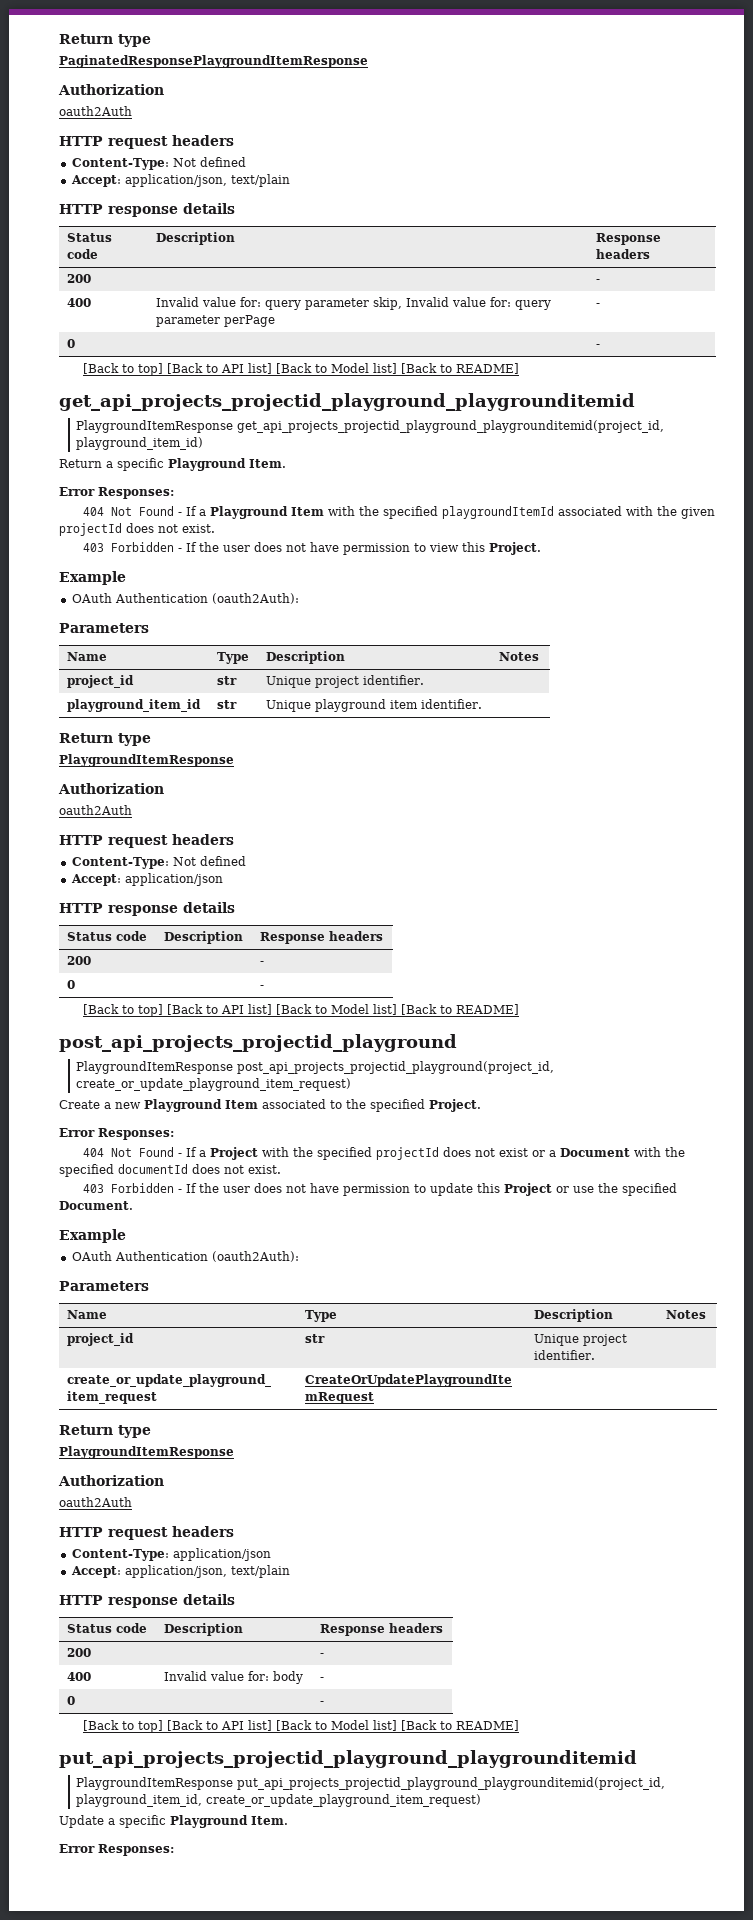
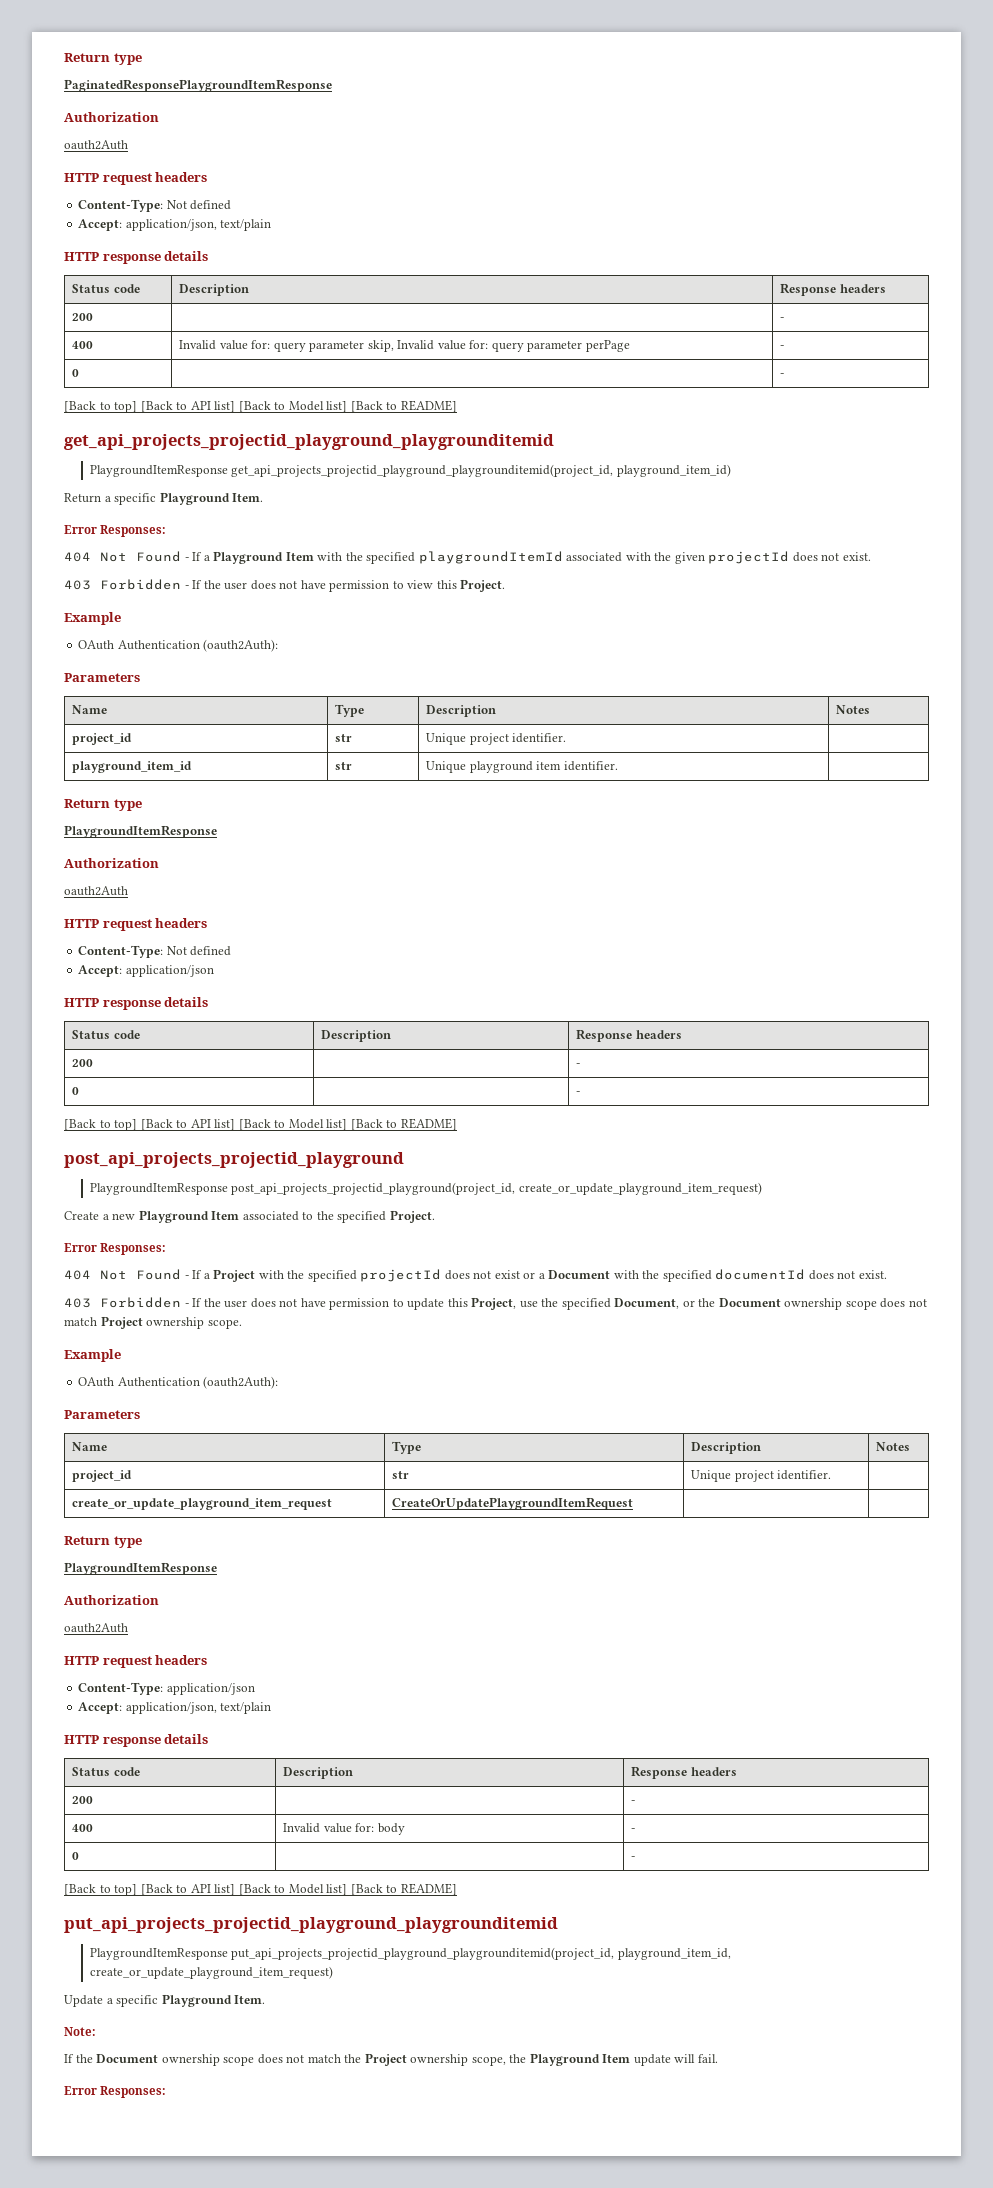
- 403 Forbidden - If the user does not have permission to update this Project or use the specified Document.
+ 403 Forbidden - If the user does not have permission to update this Project, use the specified Document, or the Document ownership scope does not match Project ownership scope.
+ Note:
+ If the Document ownership scope does not match the Project ownership scope, the Playground Item update will fail.

